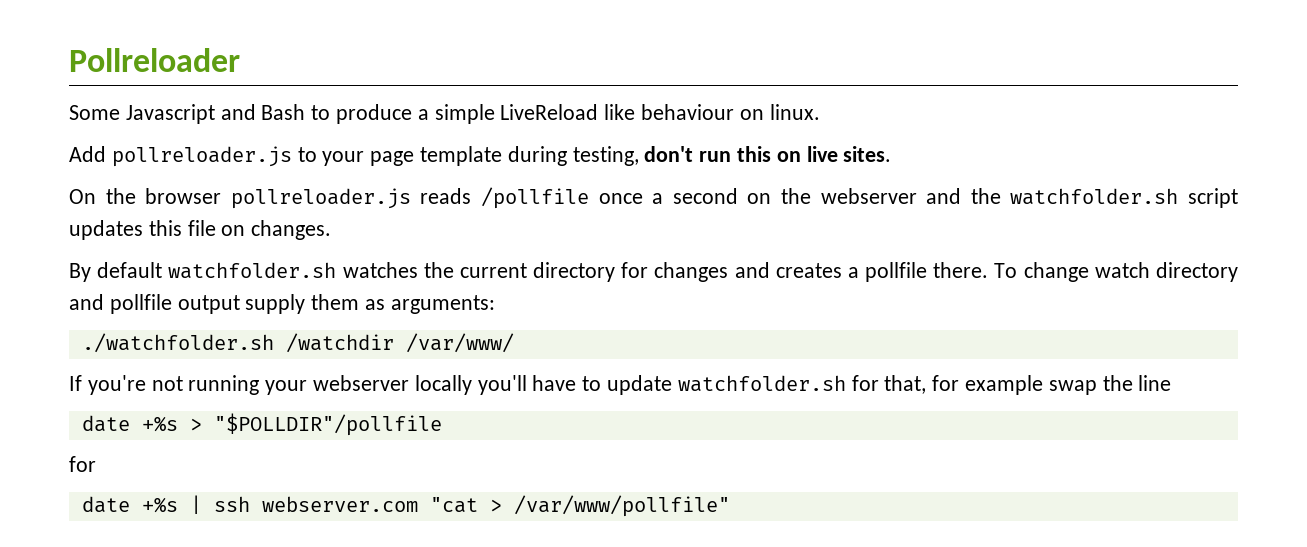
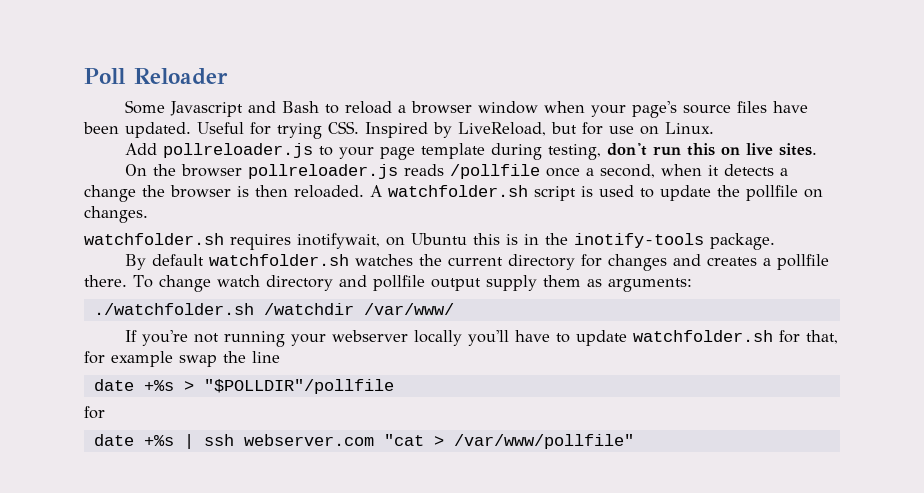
- Pollreloader
+ Poll Reloader
- Some Javascript and Bash to produce a simple LiveReload like behaviour on linux.
+ Some Javascript and Bash to reload a browser window when your page's source files have been updated. Useful for trying CSS. Inspired by LiveReload, but for use on Linux.
- On the browser pollreloader.js reads /pollfile once a second on the webserver and the watchfolder.sh script updates this file on changes.
+ On the browser pollreloader.js reads /pollfile once a second, when it detects a change the browser is then reloaded. A watchfolder.sh script is used to update the pollfile on changes.
+ watchfolder.sh requires inotifywait, on Ubuntu this is in the inotify-tools package.

